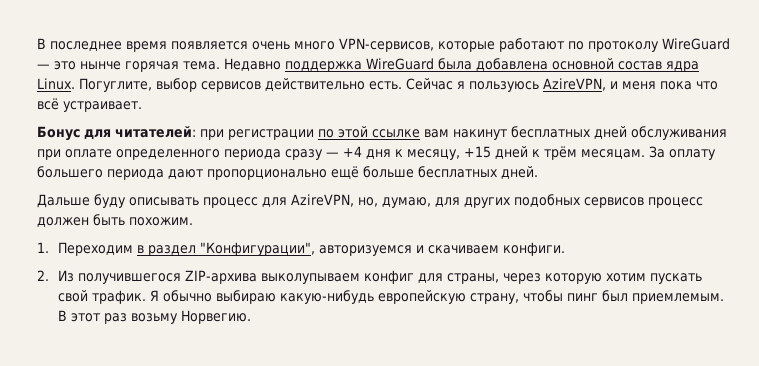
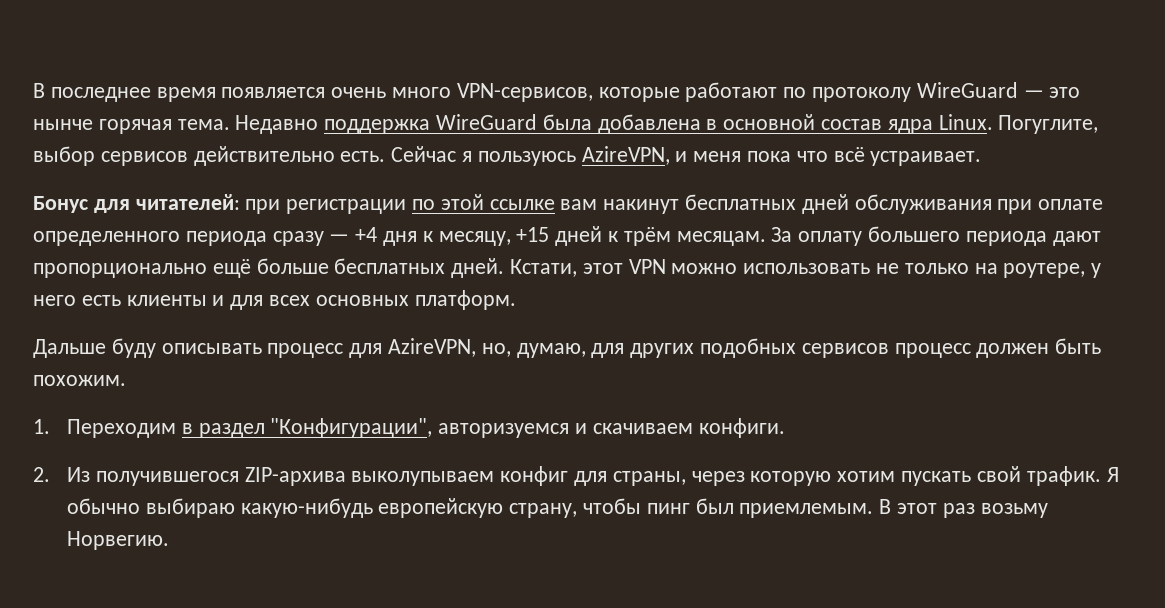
- Недавно поддержка WireGuard была добавлена основной состав ядра Linux.
+ Недавно поддержка WireGuard была добавлена в основной состав ядра Linux.
+ Кстати, этот VPN можно использовать не только на роутере, у него есть клиенты и для всех основных платформ.

